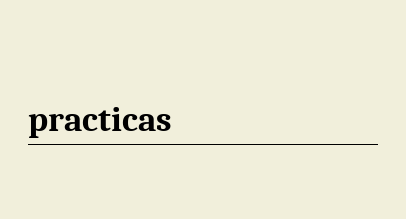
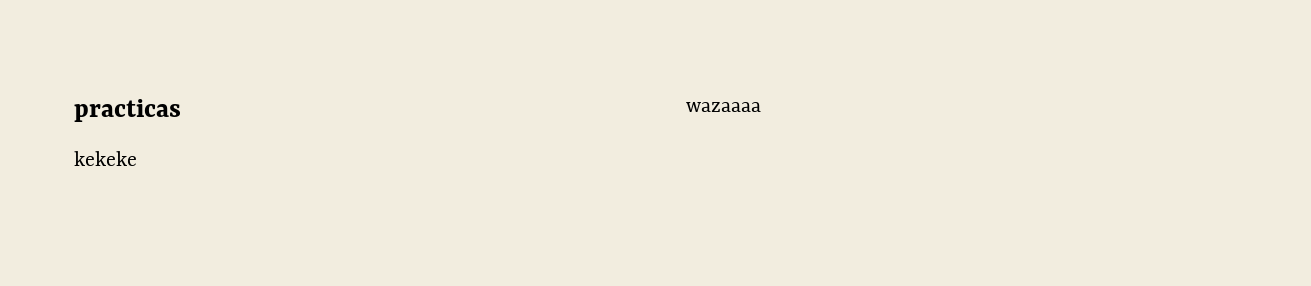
+ kekeke
+ wazaaaa

